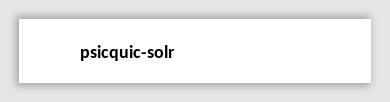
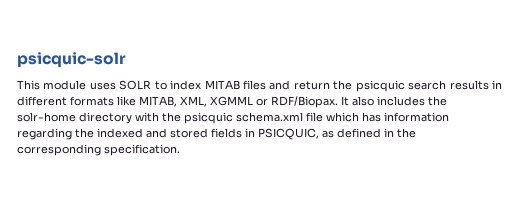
+ This module uses SOLR to index MITAB files and return the psicquic search results in different formats like MITAB, XML, XGMML or RDF/Biopax. It also includes the solr-home directory with the psicquic schema.xml file which has information regarding the indexed and stored fields in PSICQUIC, as defined in the corresponding specification.

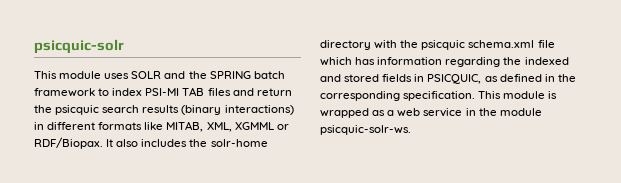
- This module uses SOLR to index MITAB files and return the psicquic search results in different formats like MITAB, XML, XGMML or RDF/Biopax.
+ This module uses SOLR and the SPRING batch framework to index PSI-MI TAB files and return the psicquic search results (binary interactions) in different formats like MITAB, XML, XGMML or RDF/Biopax.
+ This module is wrapped as a web service in the module psicquic-solr-ws.

